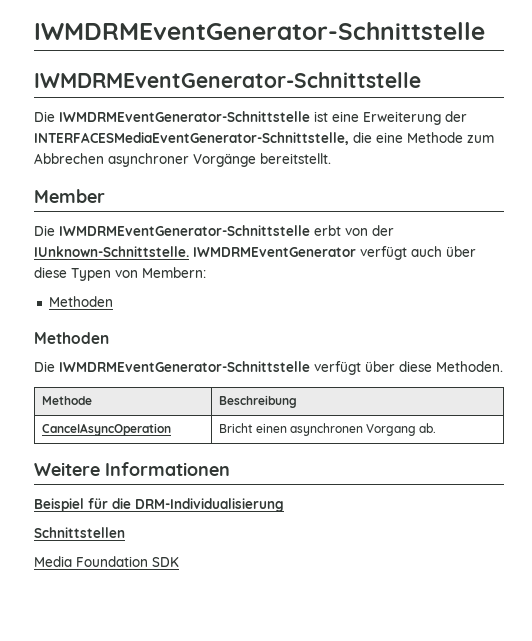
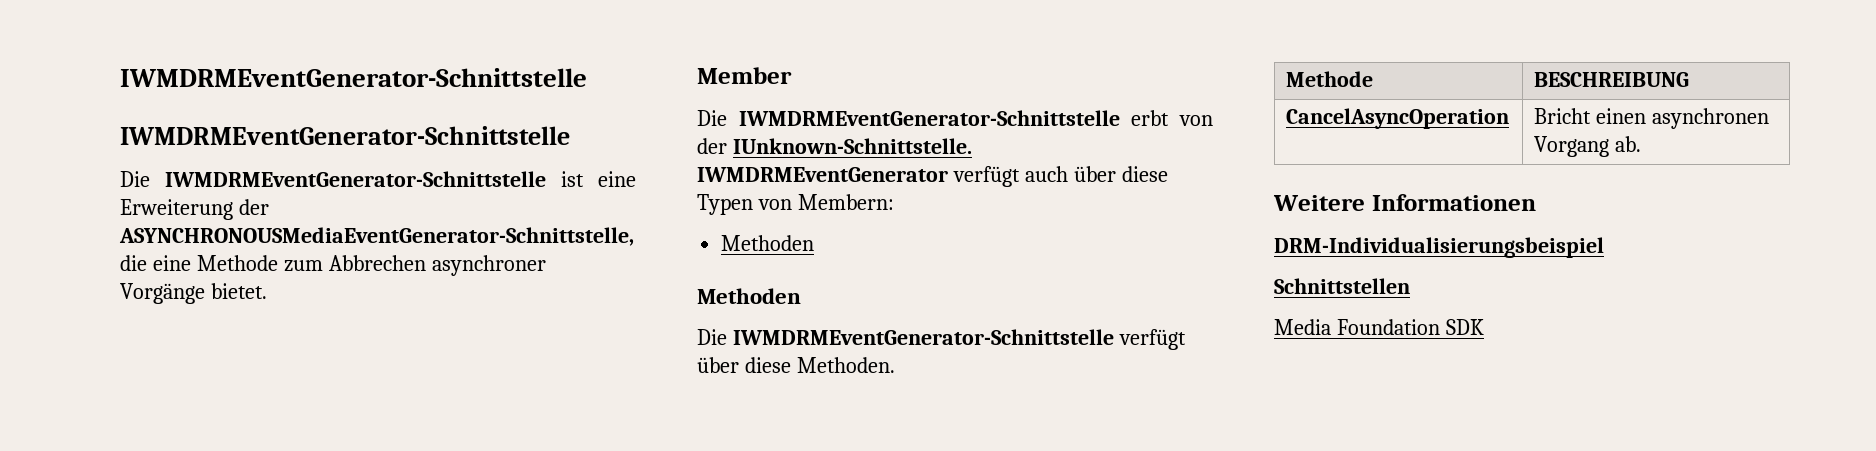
- Die IWMDRMEventGenerator-Schnittstelle ist eine Erweiterung der INTERFACESMediaEventGenerator-Schnittstelle, die eine Methode zum Abbrechen asynchroner Vorgänge bereitstellt.
+ Die IWMDRMEventGenerator-Schnittstelle ist eine Erweiterung der ASYNCHRONOUSMediaEventGenerator-Schnittstelle, die eine Methode zum Abbrechen asynchroner Vorgänge bietet.
- Methode | Beschreibung
+ Methode | BESCHREIBUNG
- Beispiel für die DRM-Individualisierung
+ DRM-Individualisierungsbeispiel

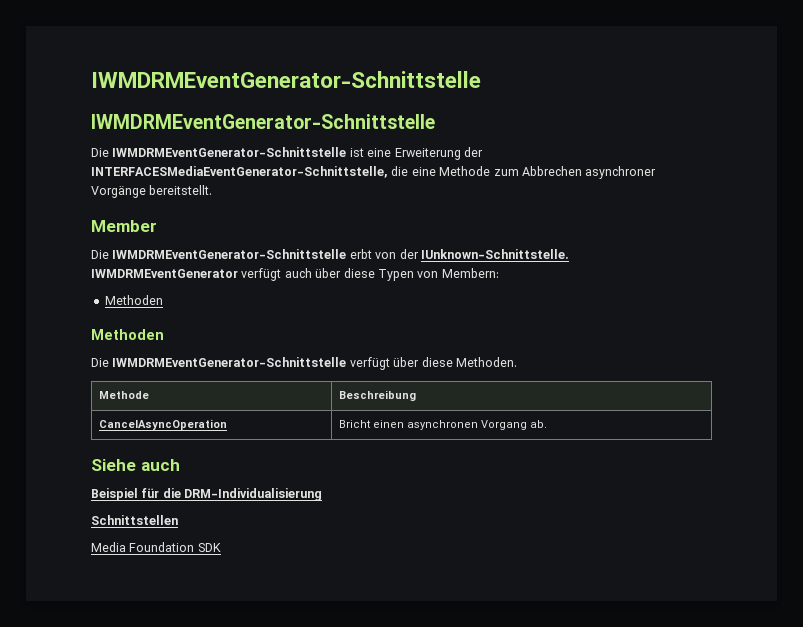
- Die IWMDRMEventGenerator-Schnittstelle ist eine Erweiterung der ASYNCHRONOUSMediaEventGenerator-Schnittstelle, die eine Methode zum Abbrechen asynchroner Vorgänge bietet.
+ Die IWMDRMEventGenerator-Schnittstelle ist eine Erweiterung der INTERFACESMediaEventGenerator-Schnittstelle, die eine Methode zum Abbrechen asynchroner Vorgänge bereitstellt.
- Methode | BESCHREIBUNG
+ Methode | Beschreibung
- Weitere Informationen
- DRM-Individualisierungsbeispiel
+ Siehe auch
+ Beispiel für die DRM-Individualisierung

